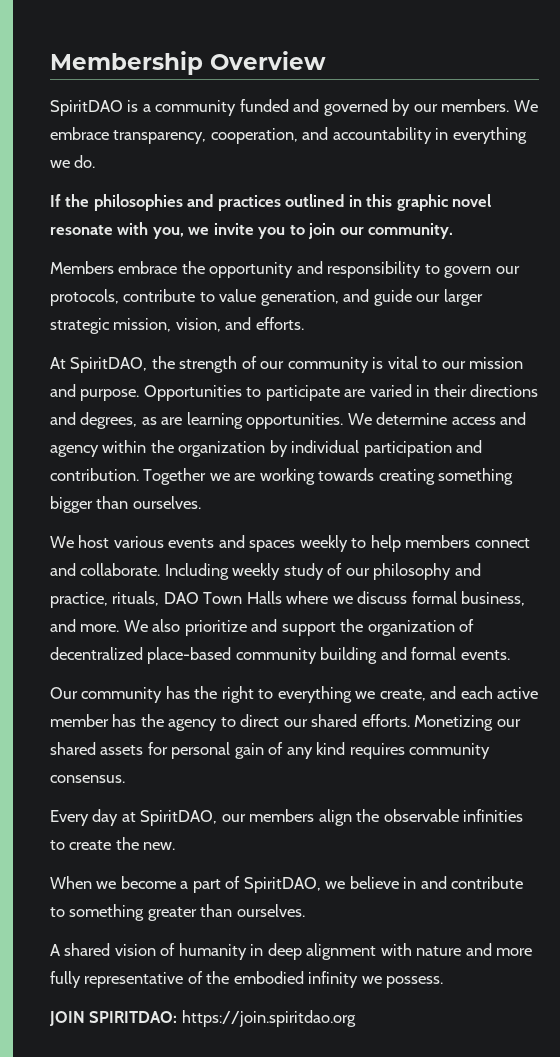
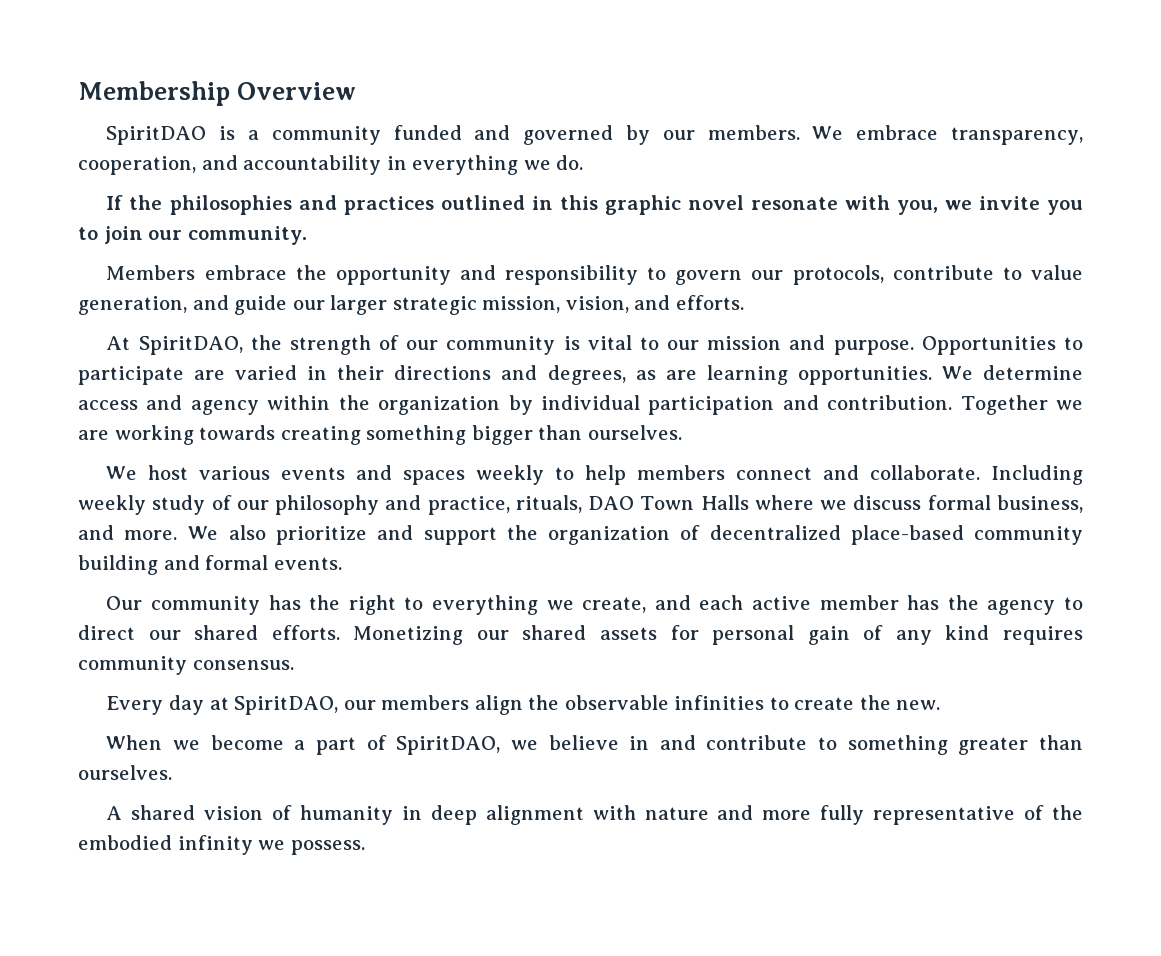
- JOIN SPIRITDAO: https://join.spiritdao.org

